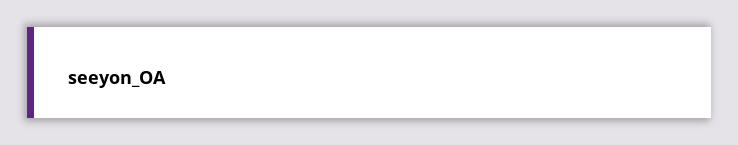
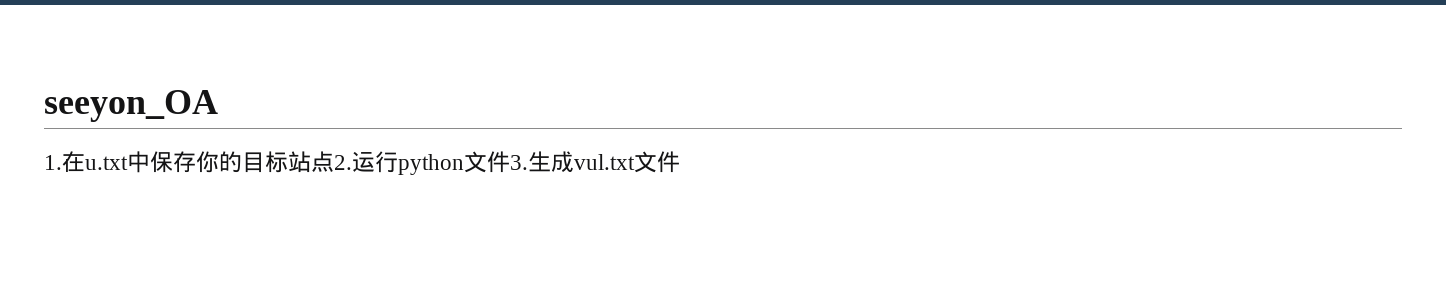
+ 1.在u.txt中保存你的目标站点2.运行python文件3.生成vul.txt文件

